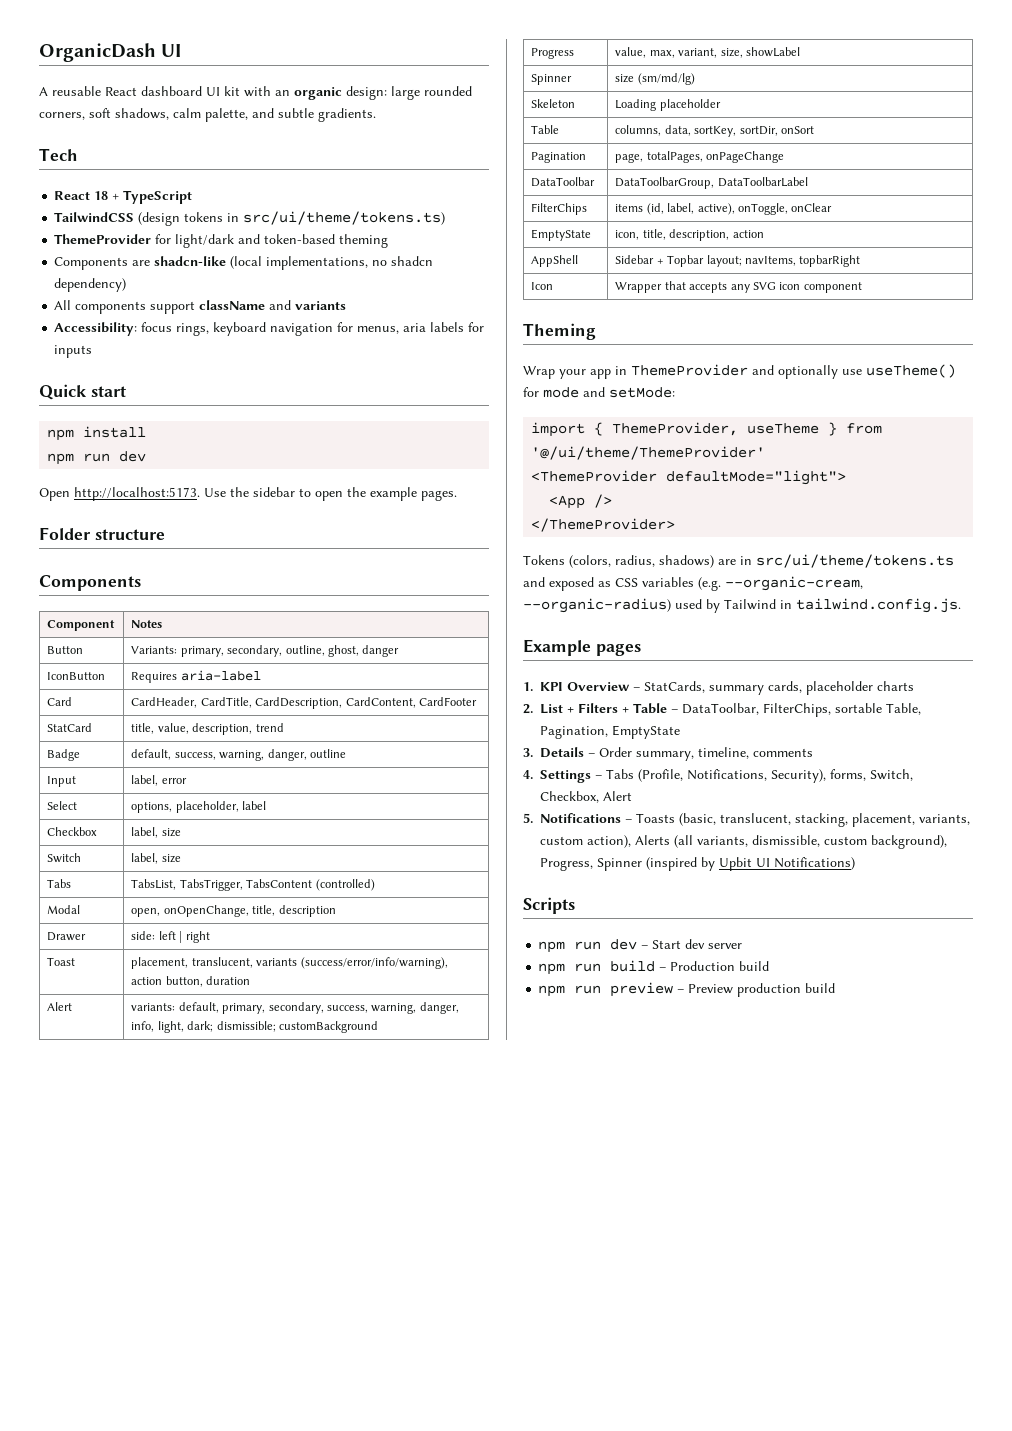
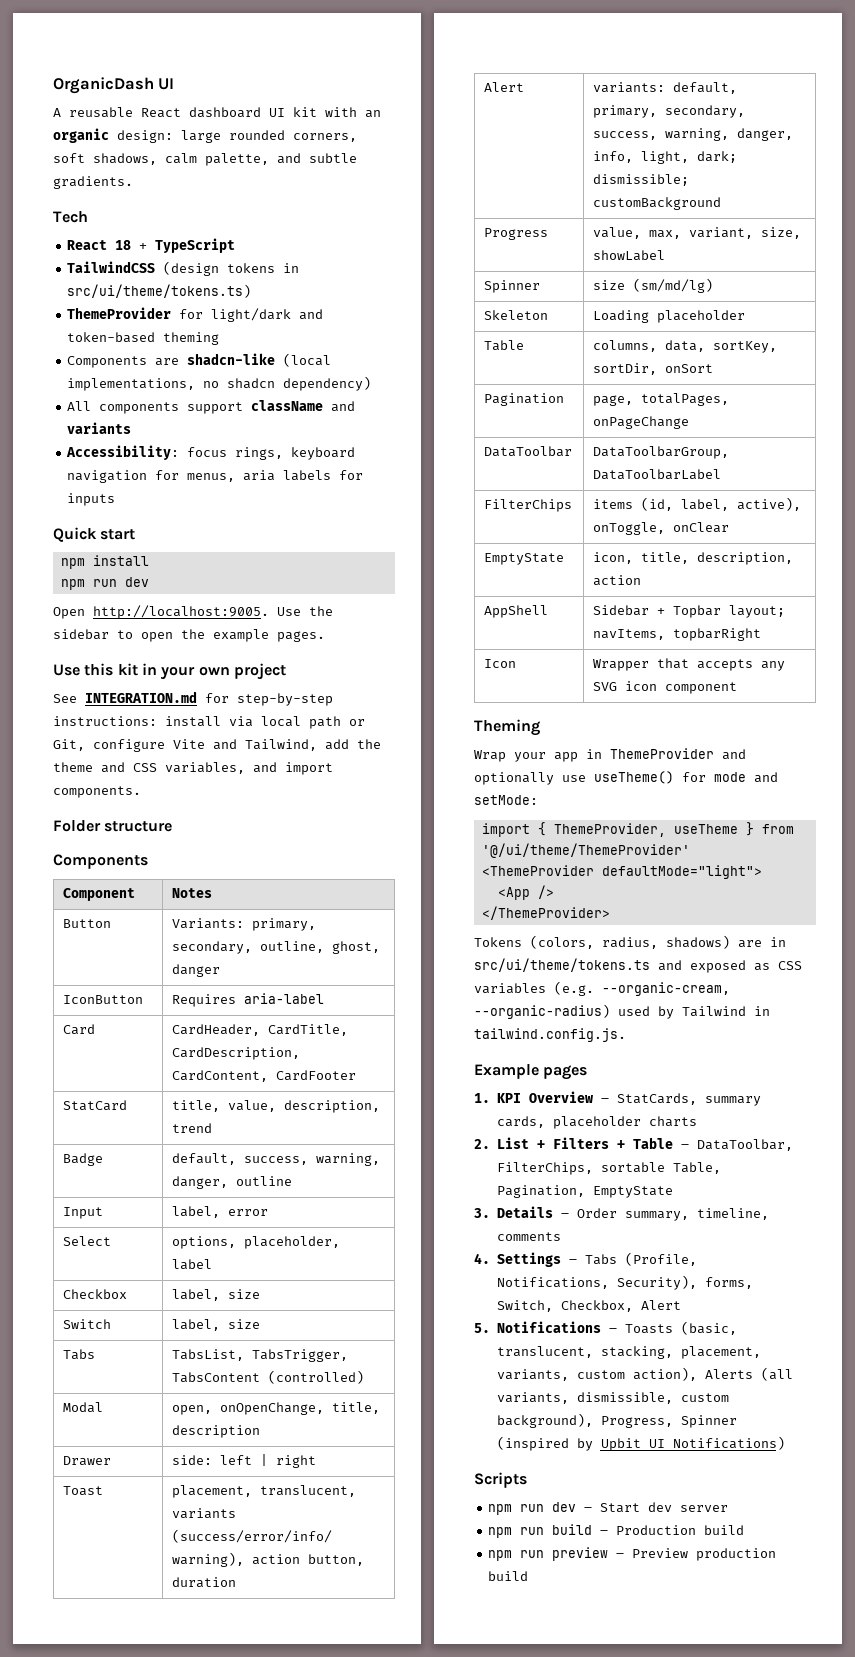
- Open http://localhost:5173.
+ Open http://localhost:9005.
+ Use this kit in your own project
+ See INTEGRATION.md for step-by-step instructions: install via local path or Git, configure Vite and Tailwind, add the theme and CSS variables, and import components.

